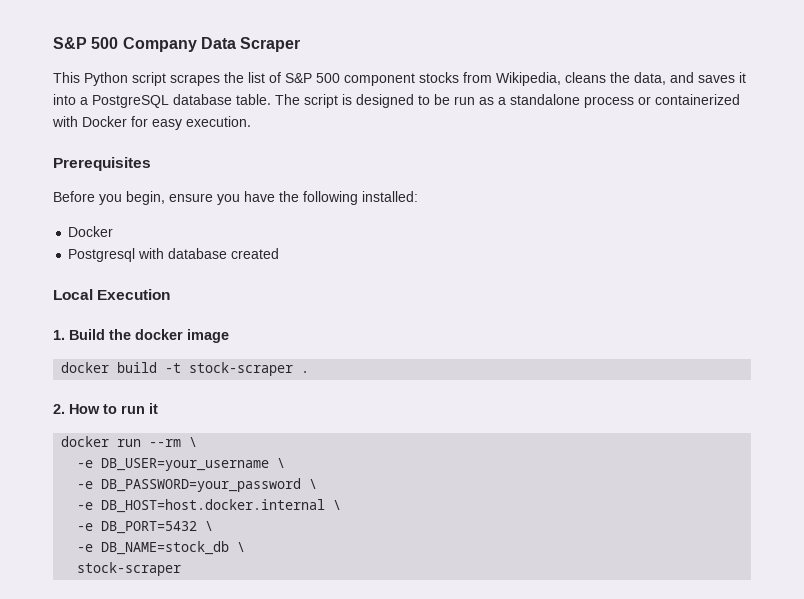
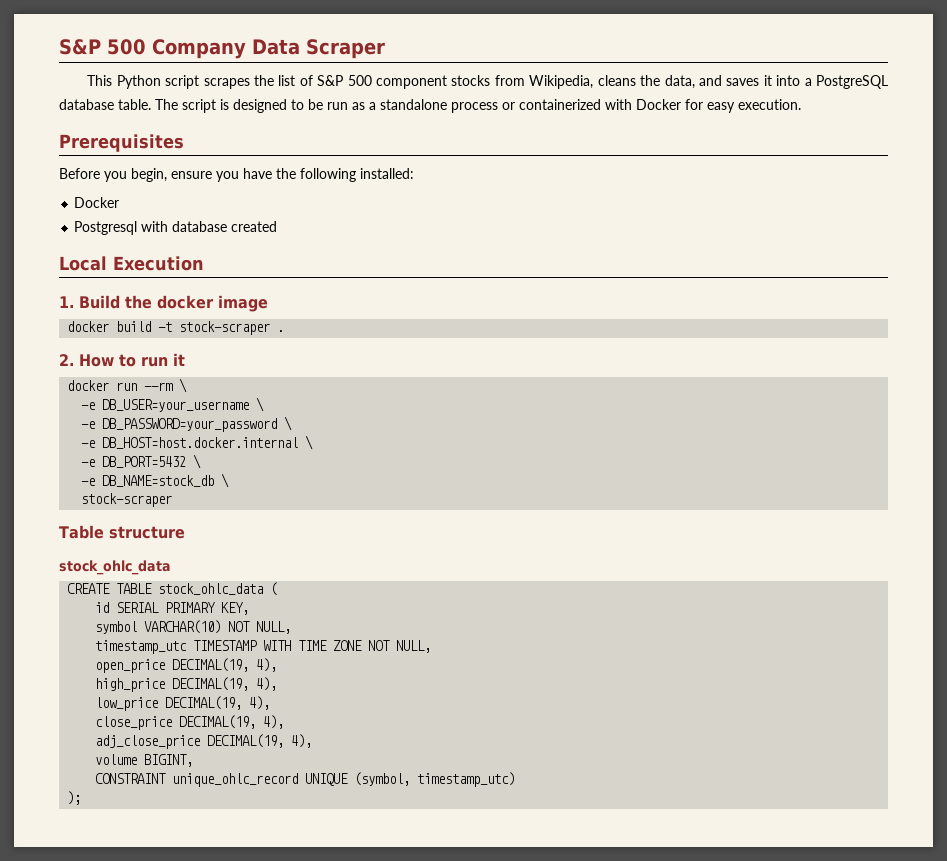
+ Table structure
+ stock_ohlc_data
+ CREATE TABLE stock_ohlc_data (
+ id SERIAL PRIMARY KEY,
+ symbol VARCHAR(10) NOT NULL,
+ timestamp_utc TIMESTAMP WITH TIME ZONE NOT NULL,
+ open_price DECIMAL(19, 4),
+ high_price DECIMAL(19, 4),
+ low_price DECIMAL(19, 4),
+ close_price DECIMAL(19, 4),
+ adj_close_price DECIMAL(19, 4),
+ volume BIGINT,
+ CONSTRAINT unique_ohlc_record UNIQUE (symbol, timestamp_utc)
+ );

